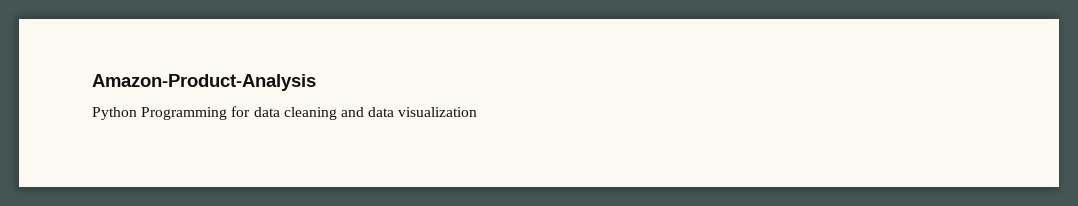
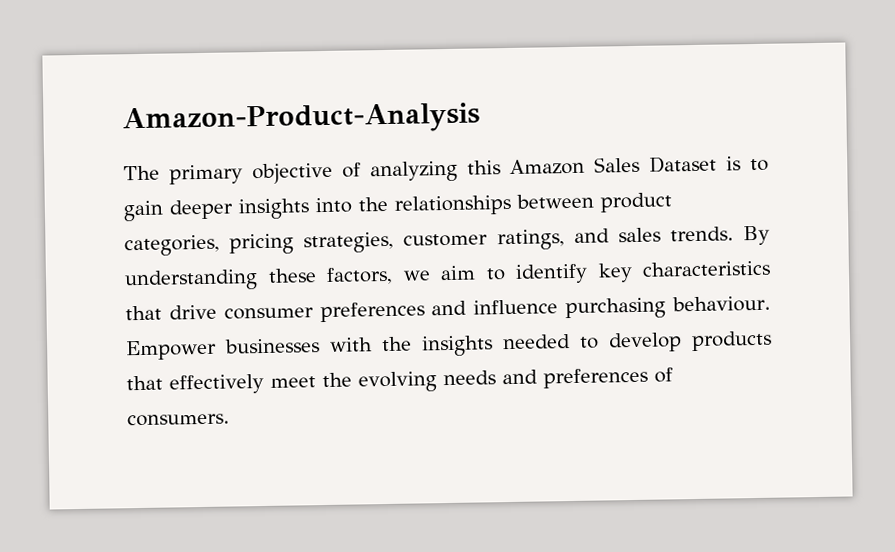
- Python Programming for data cleaning and data visualization
+ The primary objective of analyzing this Amazon Sales Dataset is to gain deeper insights into the relationships between product categories, pricing strategies, customer ratings, and sales trends. By understanding these factors, we aim to identify key characteristics that drive consumer preferences and influence purchasing behaviour. Empower businesses with the insights needed to develop products that effectively meet the evolving needs and preferences of consumers.

